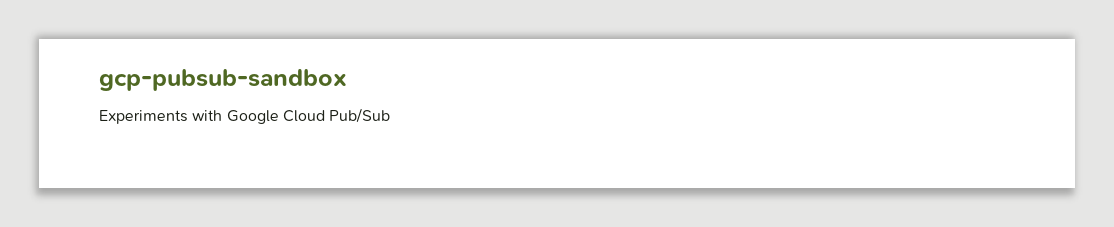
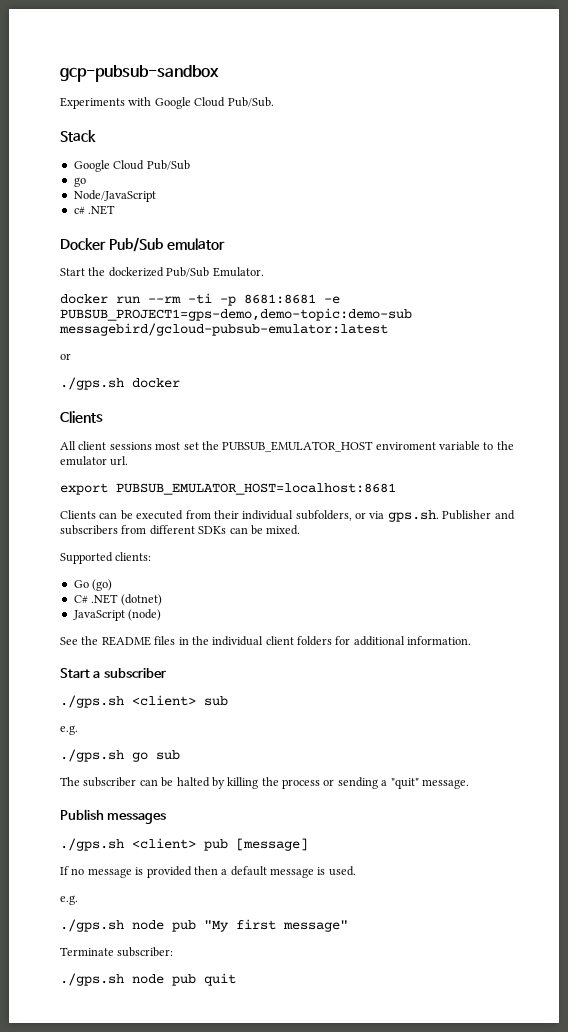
- Experiments with Google Cloud Pub/Sub
+ Experiments with Google Cloud Pub/Sub.
+ Stack
+ Google Cloud Pub/Sub
+ go
+ Node/JavaScript
+ c# .NET
+ Docker Pub/Sub emulator
+ Start the dockerized Pub/Sub Emulator.
+ docker run --rm -ti -p 8681:8681 -e PUBSUB_PROJECT1=gps-demo,demo-topic:demo-sub messagebird/gcloud-pubsub-emulator:latest
+ or
+ ./gps.sh docker
+ Clients
+ All client sessions most set the PUBSUB_EMULATOR_HOST enviroment variable to the emulator url.
+ export PUBSUB_EMULATOR_HOST=localhost:8681
+ Clients can be executed from their individual subfolders, or via gps.sh. Publisher and subscribers from different SDKs can be mixed.
+ Supported clients:
+ Go (go)
+ C# .NET (dotnet)
+ JavaScript (node)
+ See the README files in the individual client folders for additional information.
+ Start a subscriber
+ ./gps.sh <client> sub
+ e.g.
+ ./gps.sh go sub
+ The subscriber can be halted by killing the process or sending a "quit" message.
+ Publish messages
+ ./gps.sh <client> pub [message]
+ If no message is provided then a default message is used.
+ e.g.
+ ./gps.sh node pub "My first message"
+ Terminate subscriber:
+ ./gps.sh node pub quit

